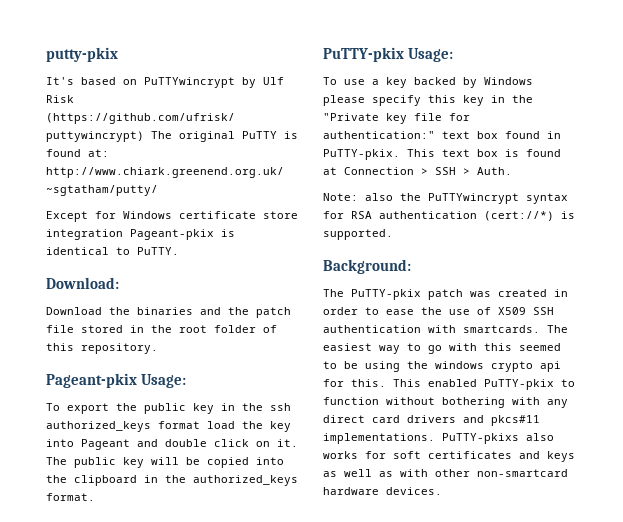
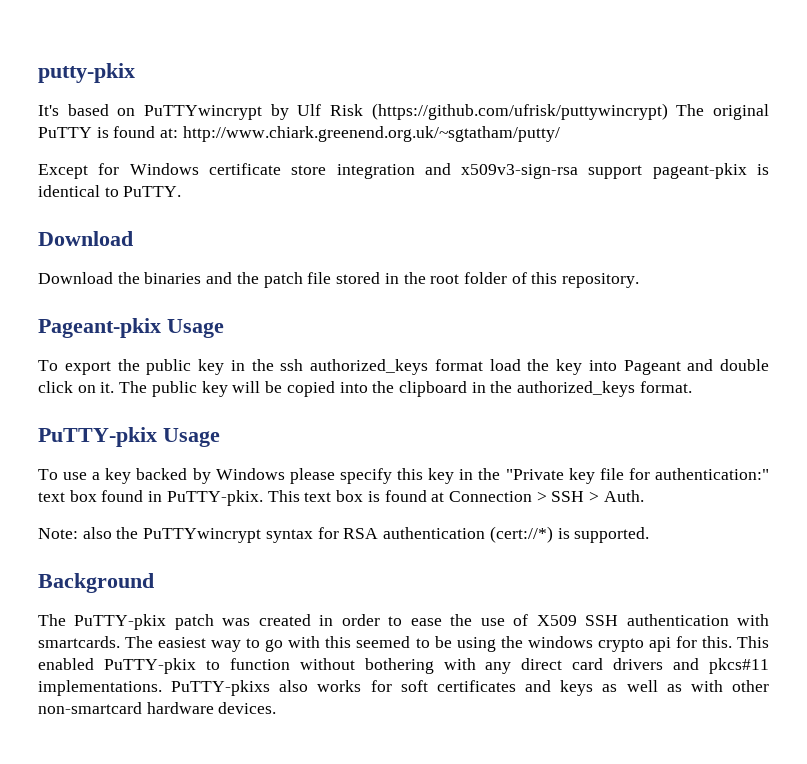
- Except for Windows certificate store integration Pageant-pkix is identical to PuTTY.
- Download:
+ Except for Windows certificate store integration and x509v3-sign-rsa support pageant-pkix is identical to PuTTY.
+ Download
- Pageant-pkix Usage:
+ Pageant-pkix Usage
- PuTTY-pkix Usage:
+ PuTTY-pkix Usage
- Background:
+ Background

